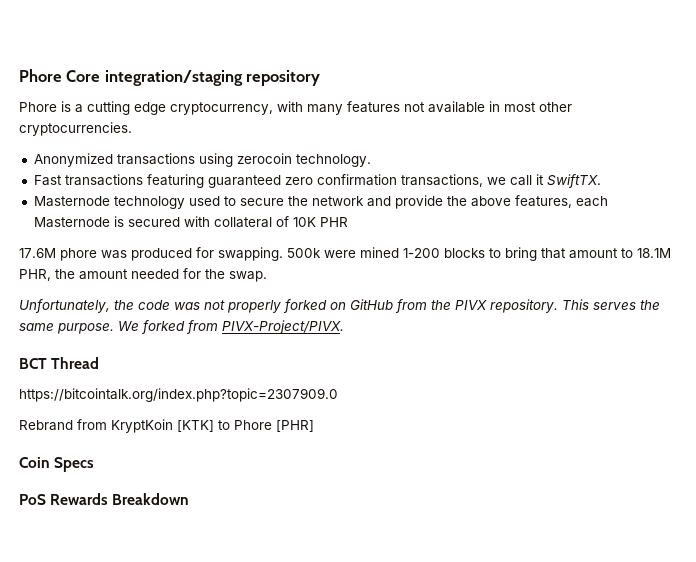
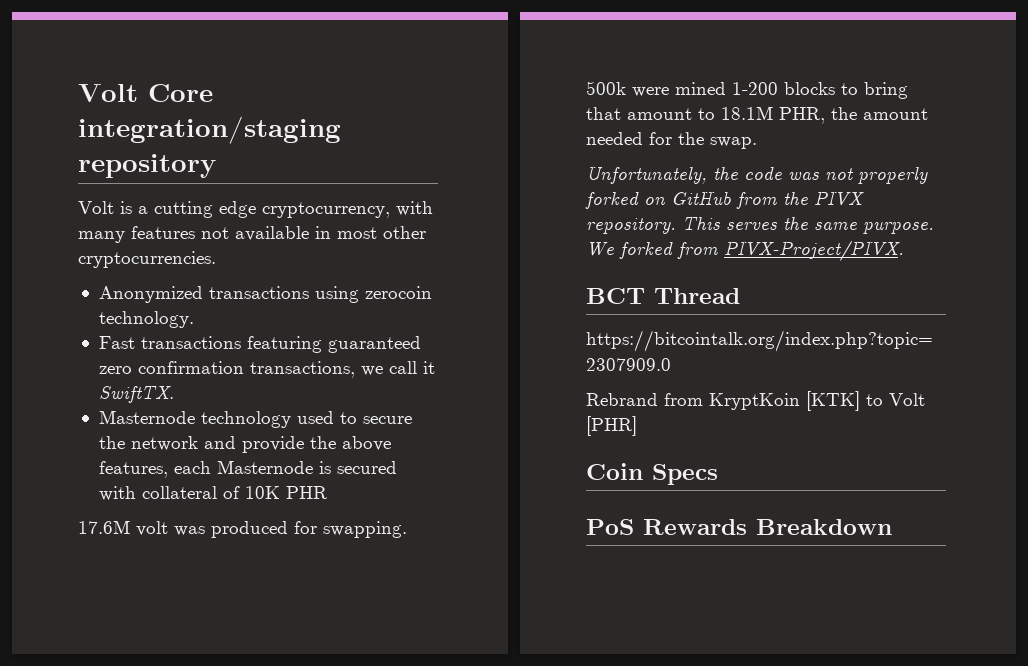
- Phore Core integration/staging repository
+ Volt Core integration/staging repository
- Phore is a cutting edge cryptocurrency, with many features not available in most other cryptocurrencies.
+ Volt is a cutting edge cryptocurrency, with many features not available in most other cryptocurrencies.
- 17.6M phore was produced for swapping.
+ 17.6M volt was produced for swapping.
- Rebrand from KryptKoin [KTK] to Phore [PHR]
+ Rebrand from KryptKoin [KTK] to Volt [PHR]

